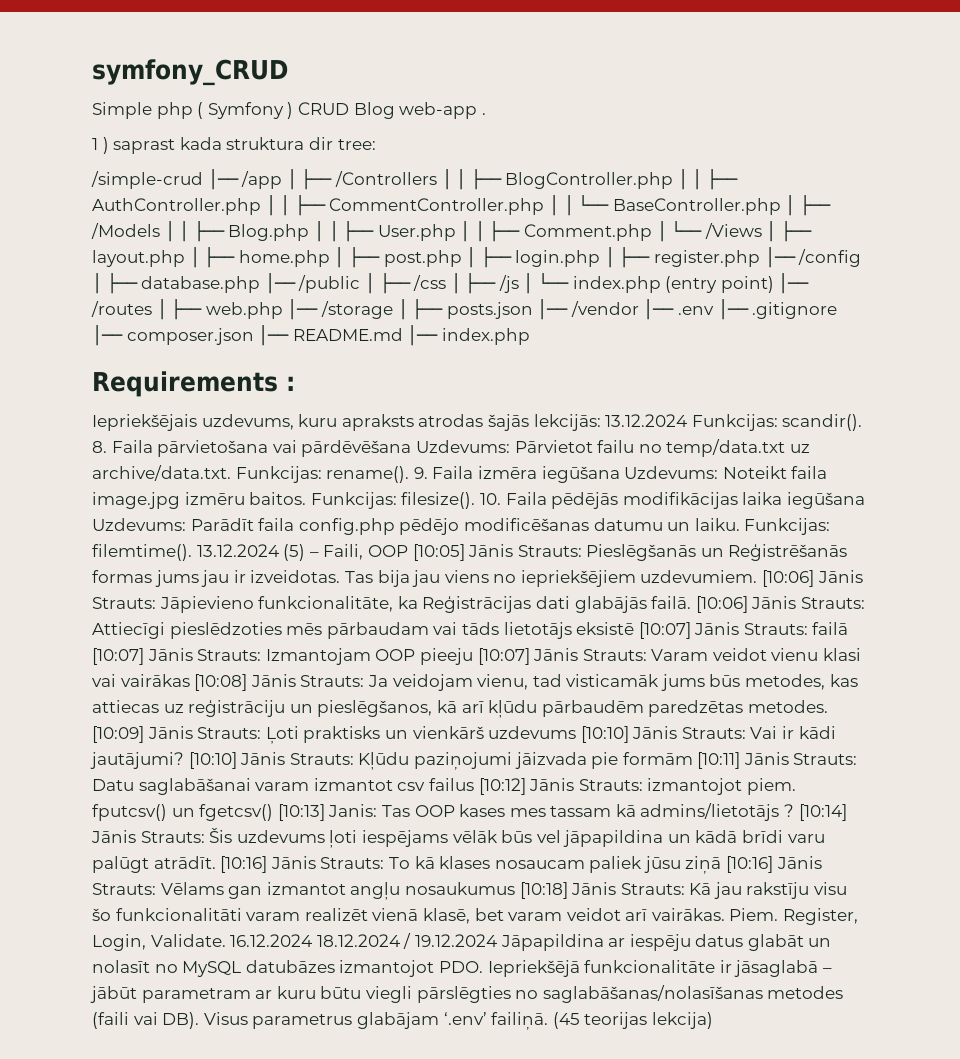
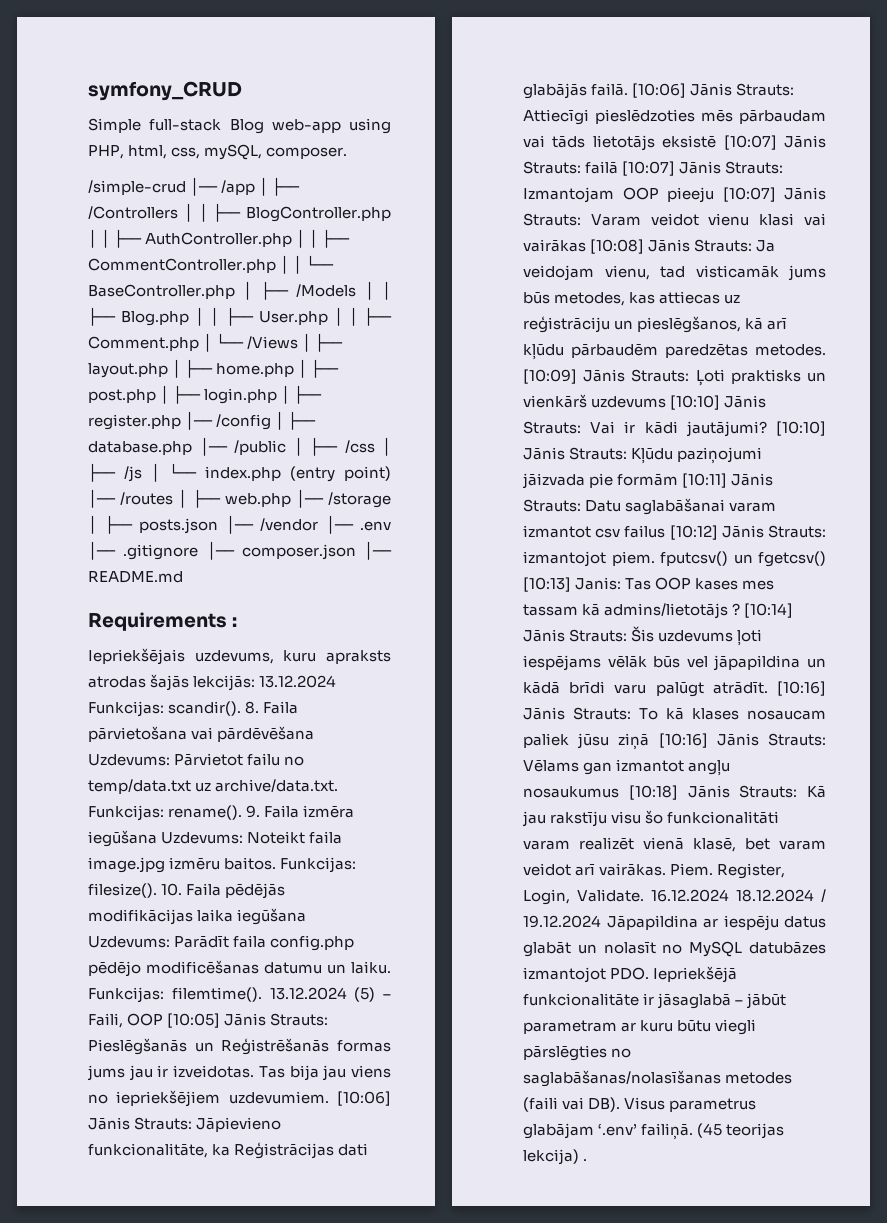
- Simple php ( Symfony ) CRUD Blog web-app .
- 1 ) saprast kada struktura dir tree:
+ Simple full-stack Blog web-app using PHP, html, css, mySQL, composer.
- /simple-crud │── /app │ ├── /Controllers │ │ ├── BlogController.php │ │ ├── AuthController.php │ │ ├── CommentController.php │ │ └── BaseController.php │ ├── /Models │ │ ├── Blog.php │ │ ├── User.php │ │ ├── Comment.php │ └── /Views │ ├── layout.php │ ├── home.php │ ├── post.php │ ├── login.php │ ├── register.php │── /config │ ├── database.php │── /public │ ├── /css │ ├── /js │ └── index.php (entry point) │── /routes │ ├── web.php │── /storage │ ├── posts.json │── /vendor │── .env │── .gitignore │── composer.json │── README.md │── index.php
+ /simple-crud │── /app │ ├── /Controllers │ │ ├── BlogController.php │ │ ├── AuthController.php │ │ ├── CommentController.php │ │ └── BaseController.php │ ├── /Models │ │ ├── Blog.php │ │ ├── User.php │ │ ├── Comment.php │ └── /Views │ ├── layout.php │ ├── home.php │ ├── post.php │ ├── login.php │ ├── register.php │── /config │ ├── database.php │── /public │ ├── /css │ ├── /js │ └── index.php (entry point) │── /routes │ ├── web.php │── /storage │ ├── posts.json │── /vendor │── .env │── .gitignore │── composer.json │── README.md
- (45 teorijas lekcija)
+ (45 teorijas lekcija) .

